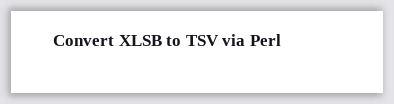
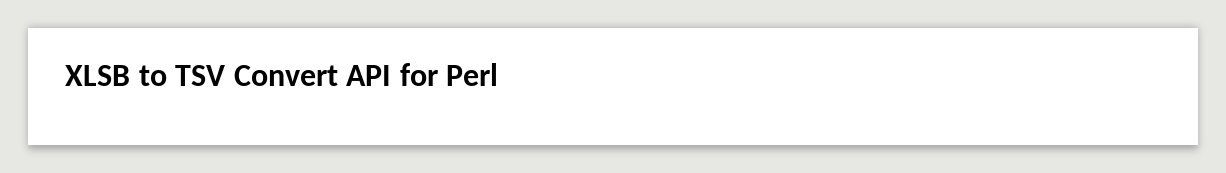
- Convert XLSB to TSV via Perl
+ XLSB to TSV Convert API for Perl

